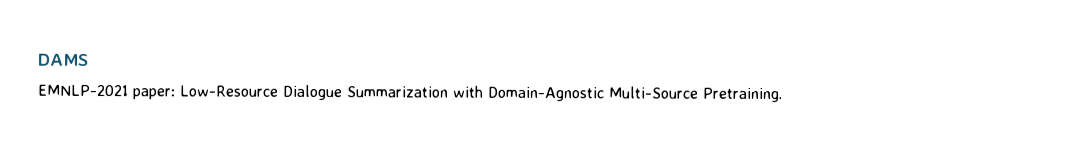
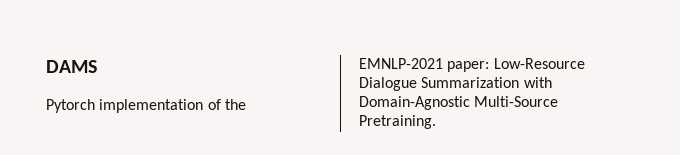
- EMNLP-2021 paper: Low-Resource Dialogue Summarization with Domain-Agnostic Multi-Source Pretraining.
+ Pytorch implementation of the EMNLP-2021 paper: Low-Resource Dialogue Summarization with Domain-Agnostic Multi-Source Pretraining.

